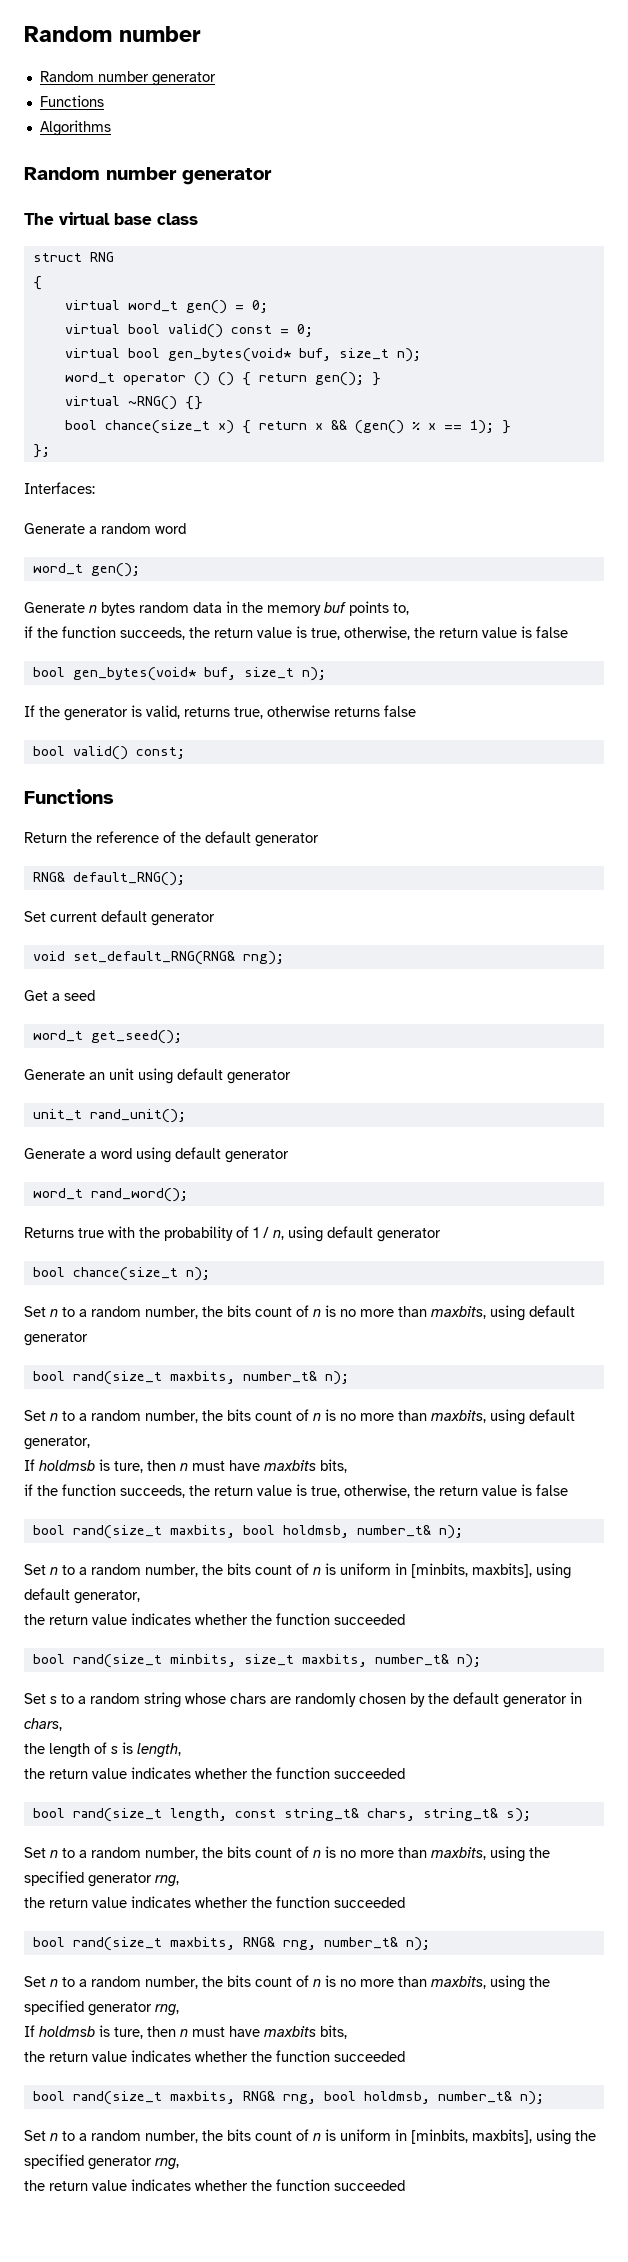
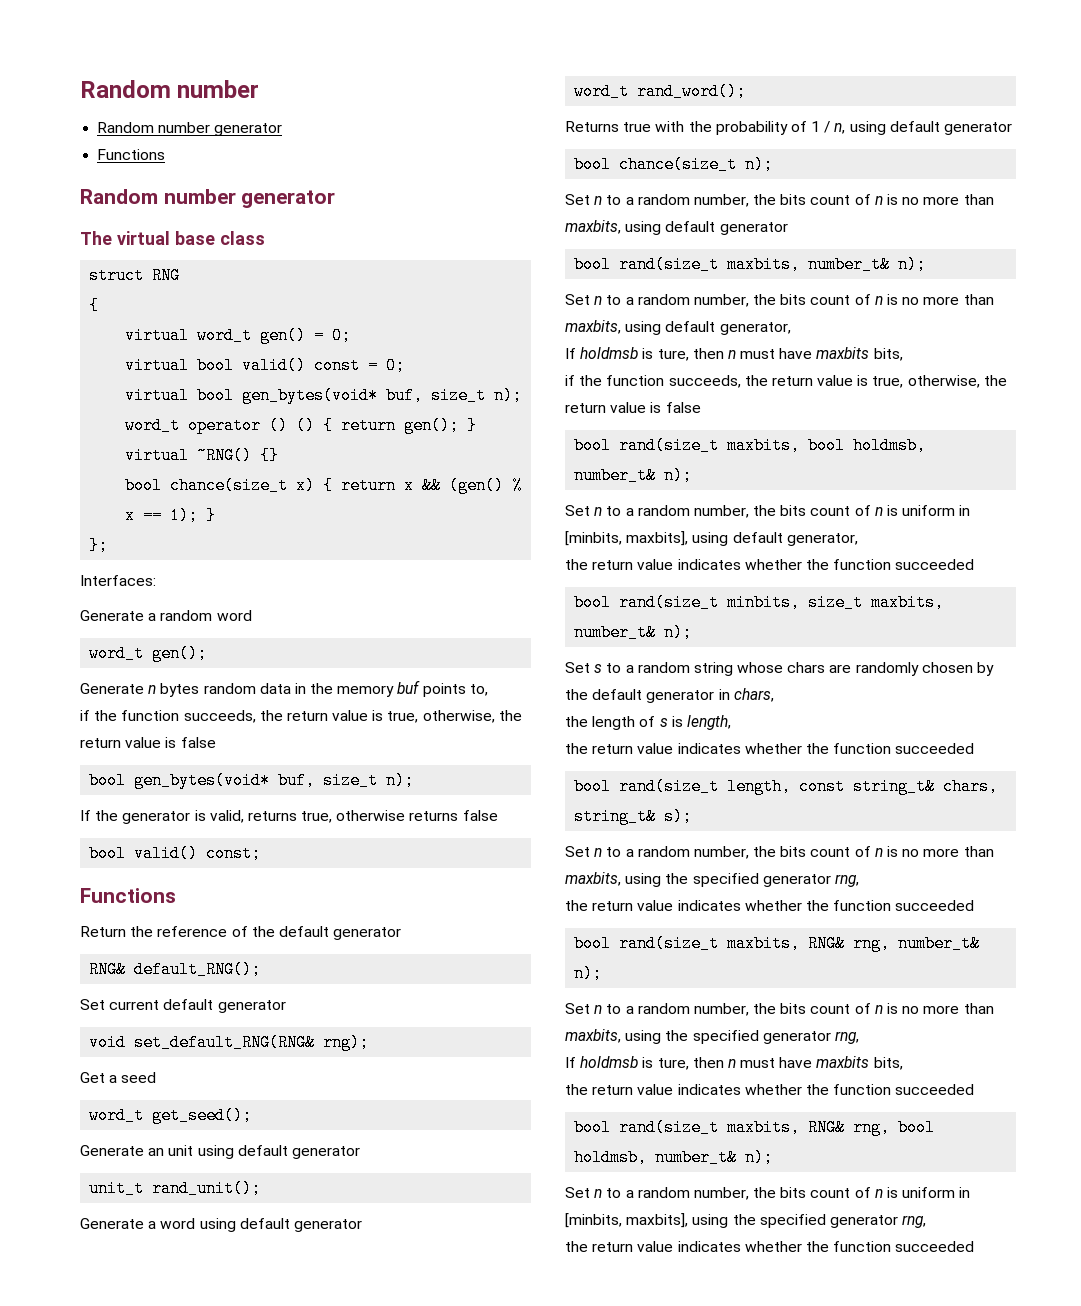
- Algorithms

